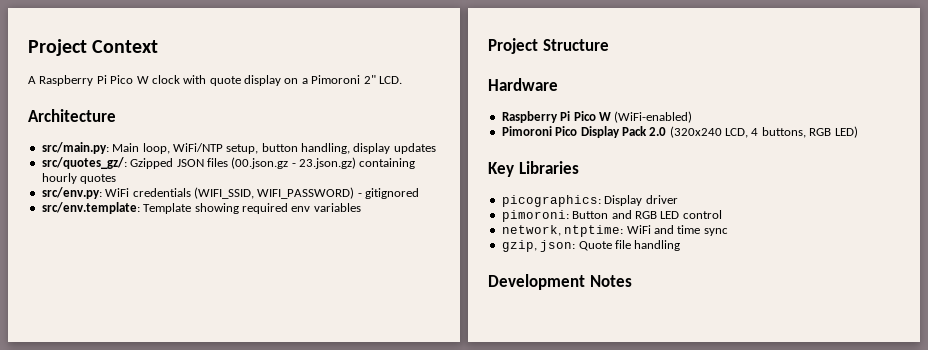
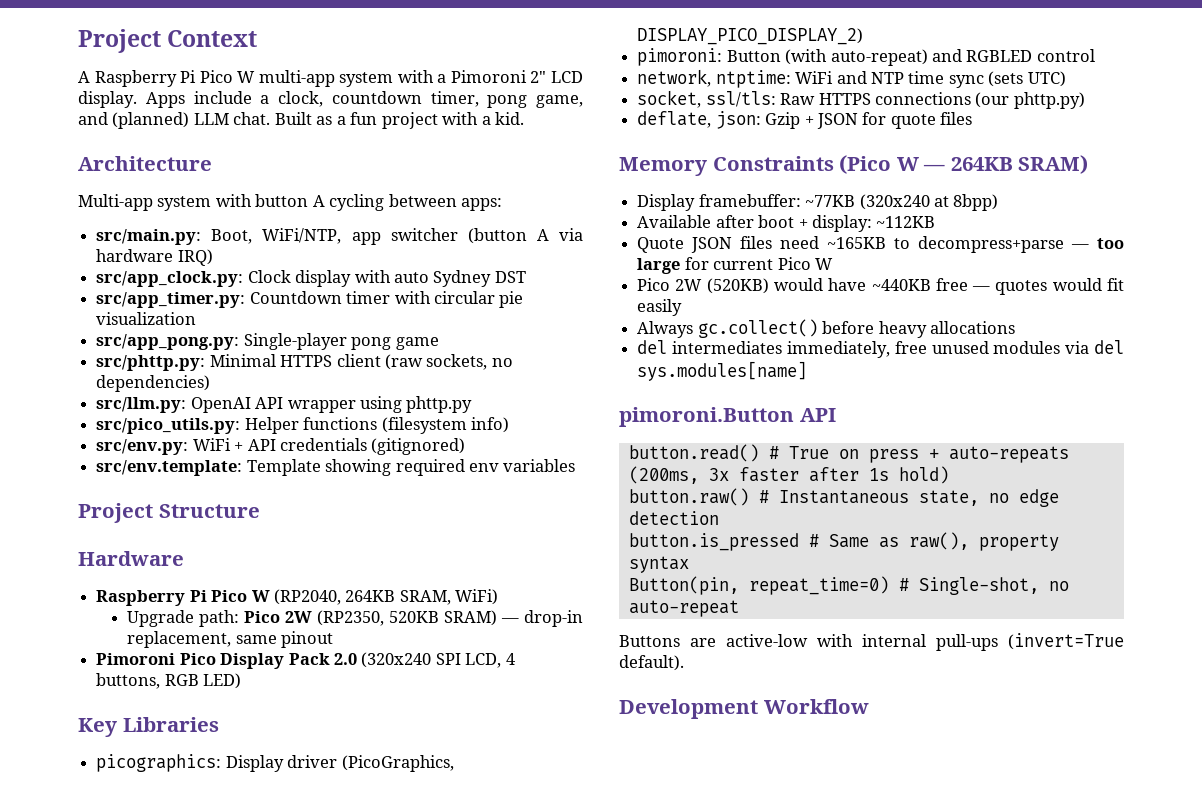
- A Raspberry Pi Pico W clock with quote display on a Pimoroni 2" LCD.
+ A Raspberry Pi Pico W multi-app system with a Pimoroni 2" LCD display. Apps include a clock, countdown timer, pong game, and (planned) LLM chat. Built as a fun project with a kid.
  Architecture
- src/main.py: Main loop, WiFi/NTP setup, button handling, display updates
- src/quotes_gz/: Gzipped JSON files (00.json.gz - 23.json.gz) containing hourly quotes
- src/env.py: WiFi credentials (WIFI_SSID, WIFI_PASSWORD) - gitignored
+ Multi-app system with button A cycling between apps:
+ src/main.py: Boot, WiFi/NTP, app switcher (button A via hardware IRQ)
+ src/app_clock.py: Clock display with auto Sydney DST
+ src/app_timer.py: Countdown timer with circular pie visualization
+ src/app_pong.py: Single-player pong game
+ src/phttp.py: Minimal HTTPS client (raw sockets, no dependencies)
+ src/llm.py: OpenAI API wrapper using phttp.py
+ src/pico_utils.py: Helper functions (filesystem info)
+ src/env.py: WiFi + API credentials (gitignored)
- Raspberry Pi Pico W (WiFi-enabled)
+ Raspberry Pi Pico W (RP2040, 264KB SRAM, WiFi)
+ Upgrade path: Pico 2W (RP2350, 520KB SRAM) — drop-in replacement, same pinout
- Pimoroni Pico Display Pack 2.0 (320x240 LCD, 4 buttons, RGB LED)
+ Pimoroni Pico Display Pack 2.0 (320x240 SPI LCD, 4 buttons, RGB LED)
- picographics: Display driver
+ picographics: Display driver (PicoGraphics, DISPLAY_PICO_DISPLAY_2)
- pimoroni: Button and RGB LED control
+ pimoroni: Button (with auto-repeat) and RGBLED control
- network, ntptime: WiFi and time sync
- gzip, json: Quote file handling
+ network, ntptime: WiFi and NTP time sync (sets UTC)
+ socket, ssl/tls: Raw HTTPS connections (our phttp.py)
+ deflate, json: Gzip + JSON for quote files
+ Memory Constraints (Pico W — 264KB SRAM)
+ Display framebuffer: ~77KB (320x240 at 8bpp)
+ Available after boot + display: ~112KB
+ Quote JSON files need ~165KB to decompress+parse — too large for current Pico W
+ Pico 2W (520KB) would have ~440KB free — quotes would fit easily
+ Always gc.collect() before heavy allocations
+ del intermediates immediately, free unused modules via del sys.modules[name]
+ pimoroni.Button API
+ button.read() # True on press + auto-repeats (200ms, 3x faster after 1s hold)
+ button.raw() # Instantaneous state, no edge detection
+ button.is_pressed # Same as raw(), property syntax
+ Button(pin, repeat_time=0) # Single-shot, no auto-repeat
+ Buttons are active-low with internal pull-ups (invert=True default).
- Development Notes
+ Development Workflow

